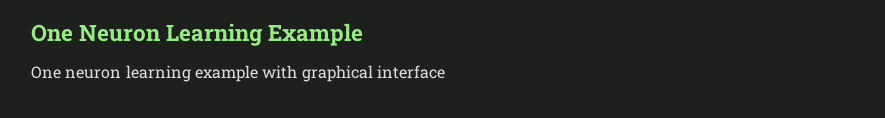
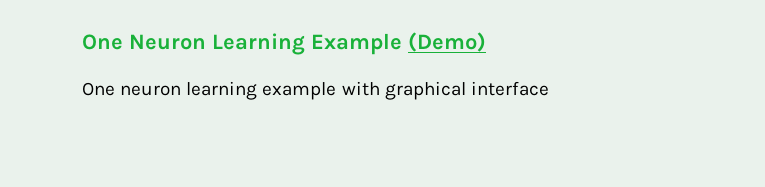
- One Neuron Learning Example
+ One Neuron Learning Example (Demo)

